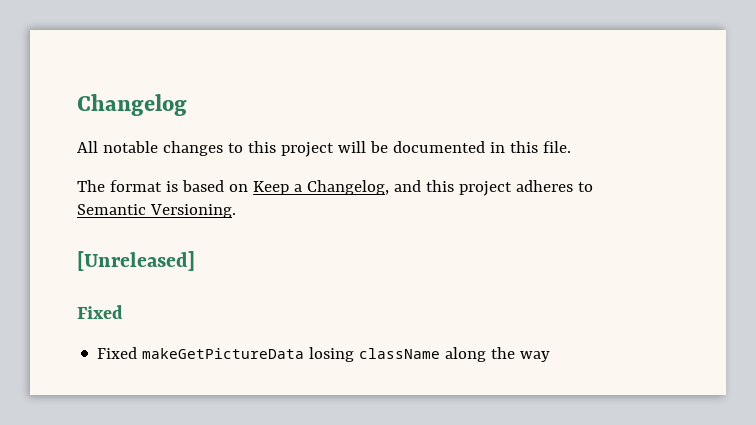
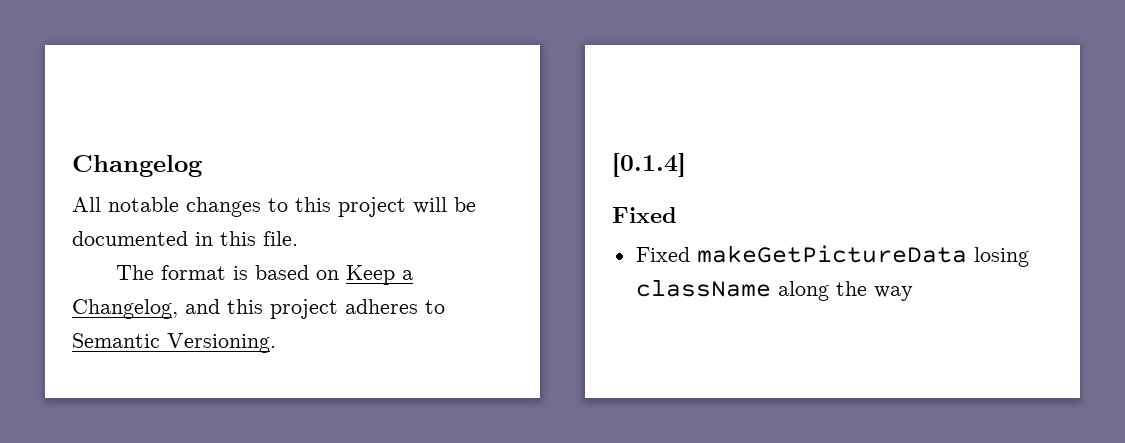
- [Unreleased]
+ [0.1.4]

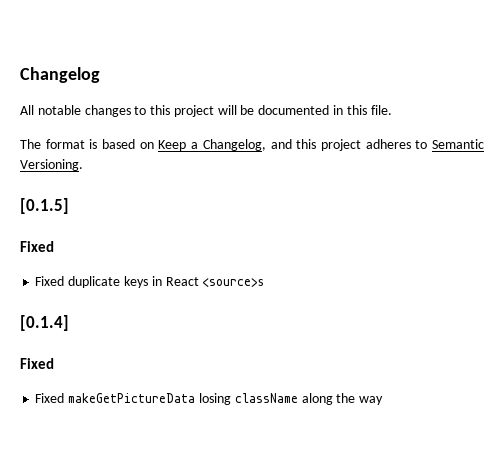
+ [0.1.5]
+ Fixed
+ Fixed duplicate keys in React <source>s

